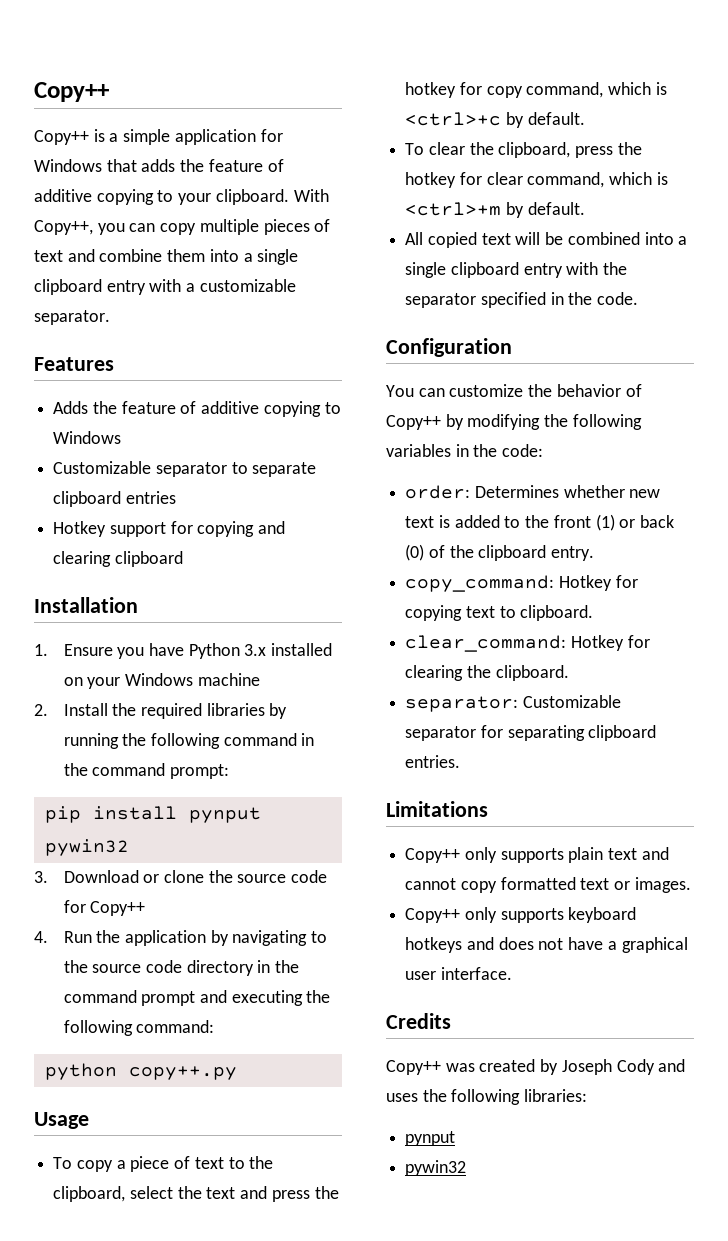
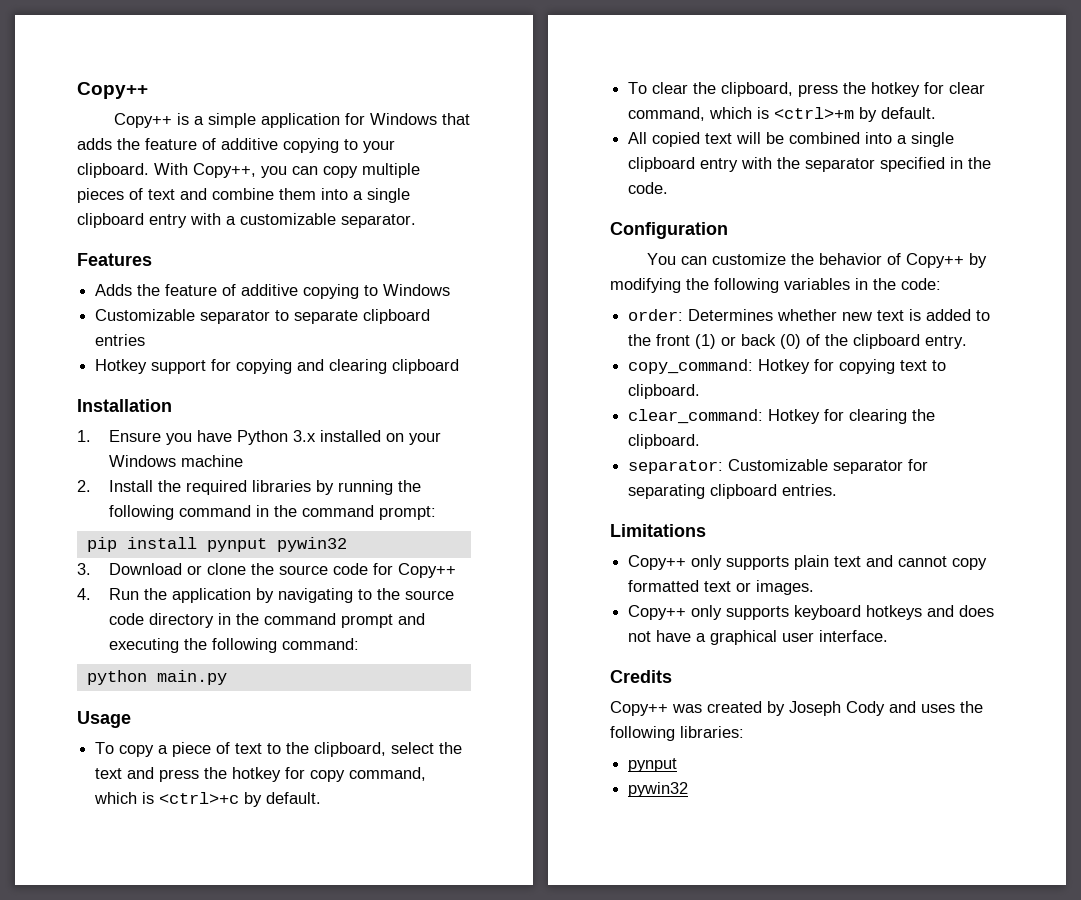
- python copy++.py
+ python main.py

